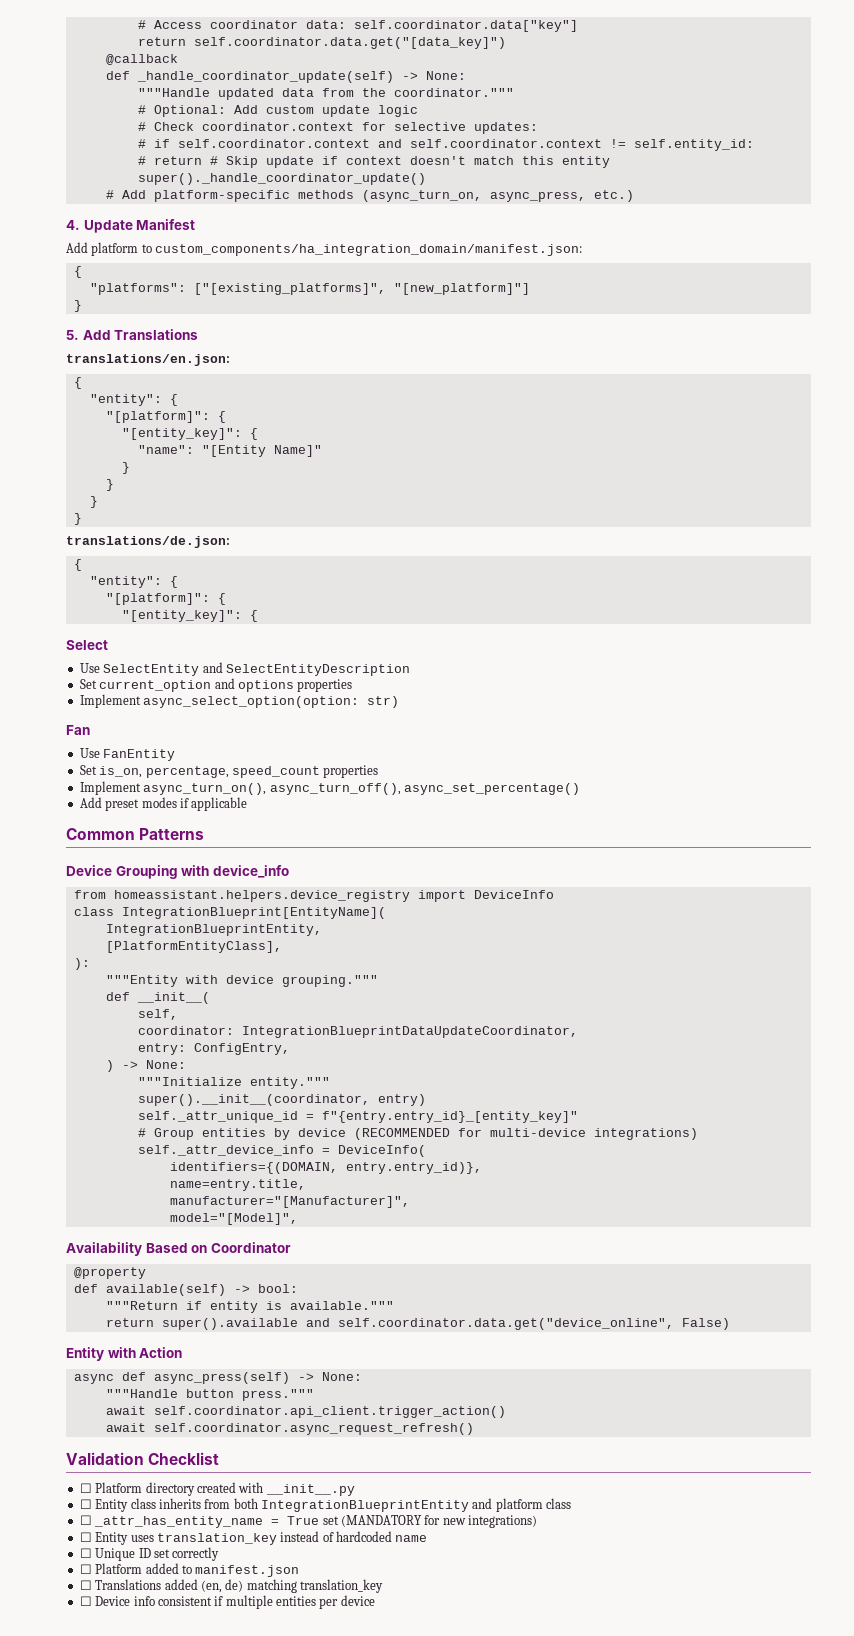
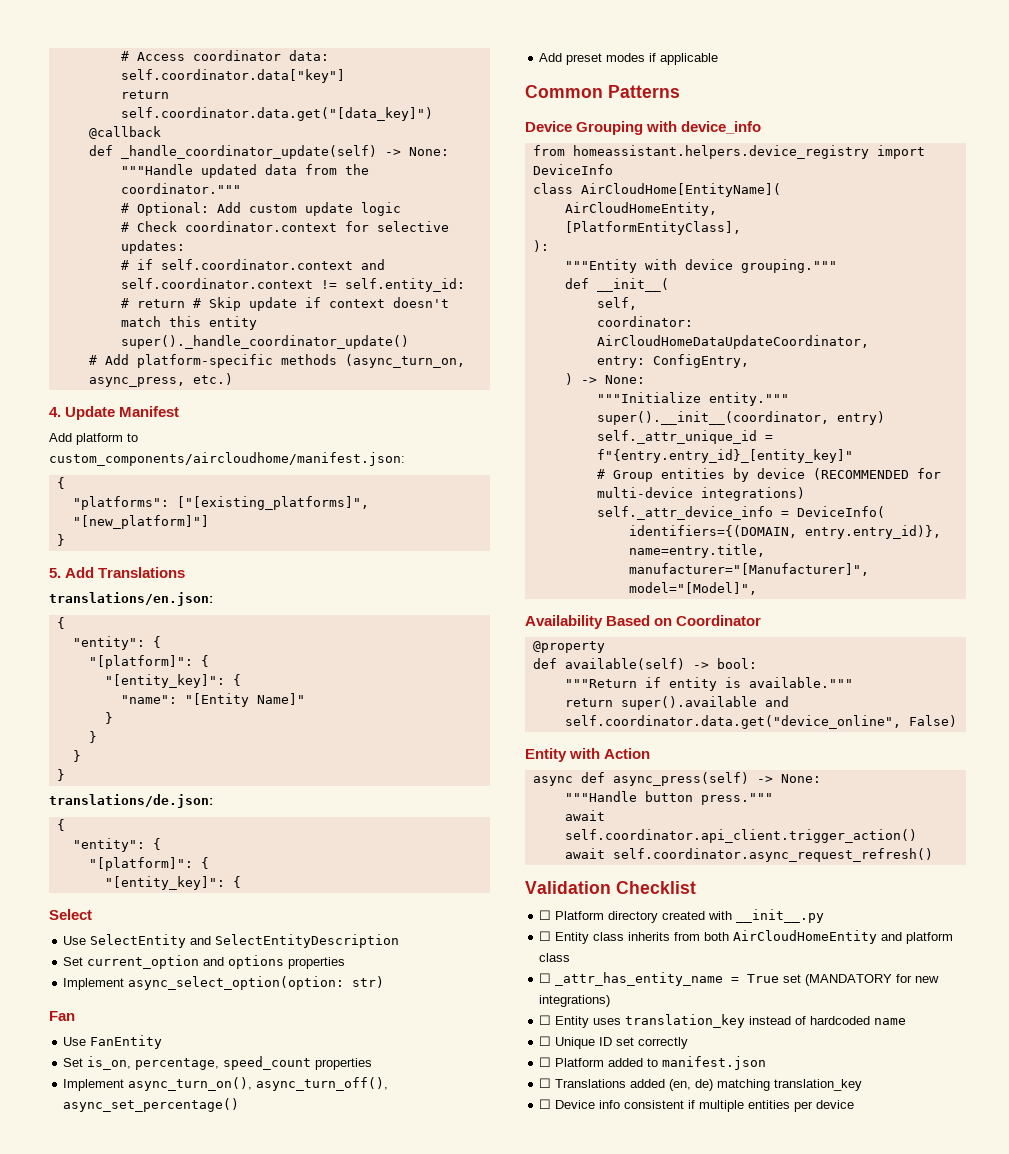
- Add platform to custom_components/ha_integration_domain/manifest.json:
+ Add platform to custom_components/aircloudhome/manifest.json:
- class IntegrationBlueprint[EntityName](
- IntegrationBlueprintEntity,
+ class AirCloudHome[EntityName](
+ AirCloudHomeEntity,
- coordinator: IntegrationBlueprintDataUpdateCoordinator,
+ coordinator: AirCloudHomeDataUpdateCoordinator,
- ☐ Entity class inherits from both IntegrationBlueprintEntity and platform class
+ ☐ Entity class inherits from both AirCloudHomeEntity and platform class

